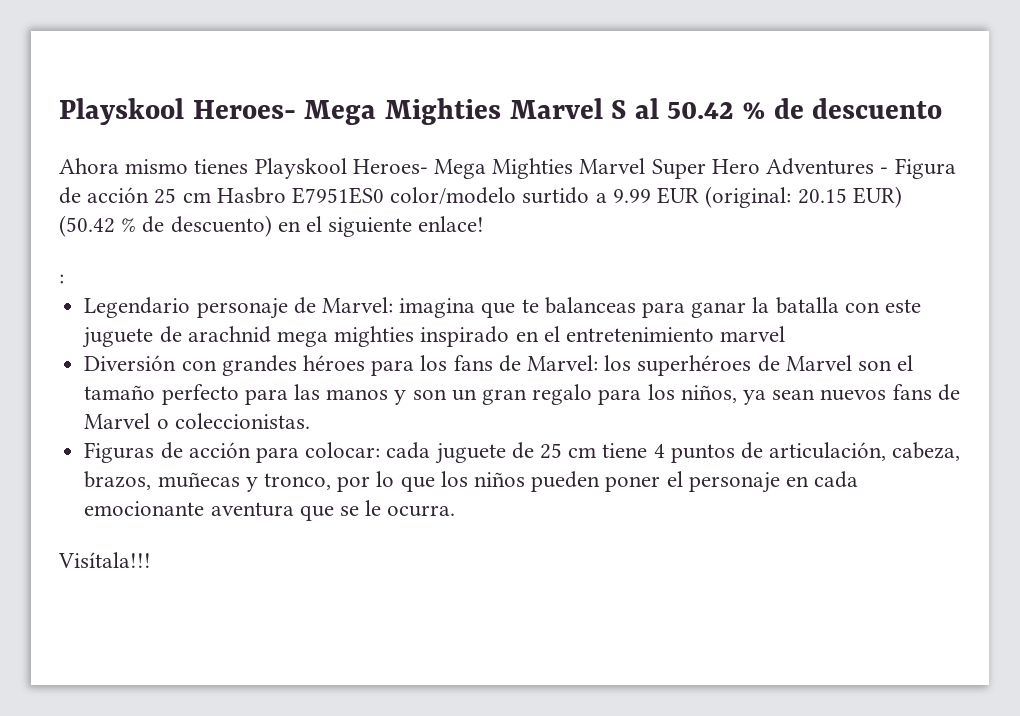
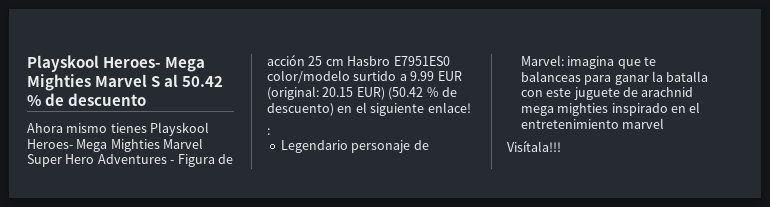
- Diversión con grandes héroes para los fans de Marvel: los superhéroes de Marvel son el tamaño perfecto para las manos y son un gran regalo para los niños, ya sean nuevos fans de Marvel o coleccionistas.
- Figuras de acción para colocar: cada juguete de 25 cm tiene 4 puntos de articulación, cabeza, brazos, muñecas y tronco, por lo que los niños pueden poner el personaje en cada emocionante aventura que se le ocurra.

